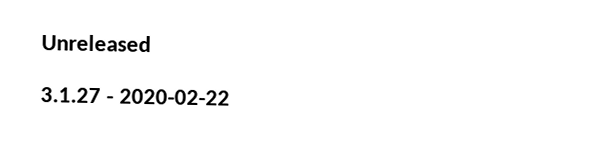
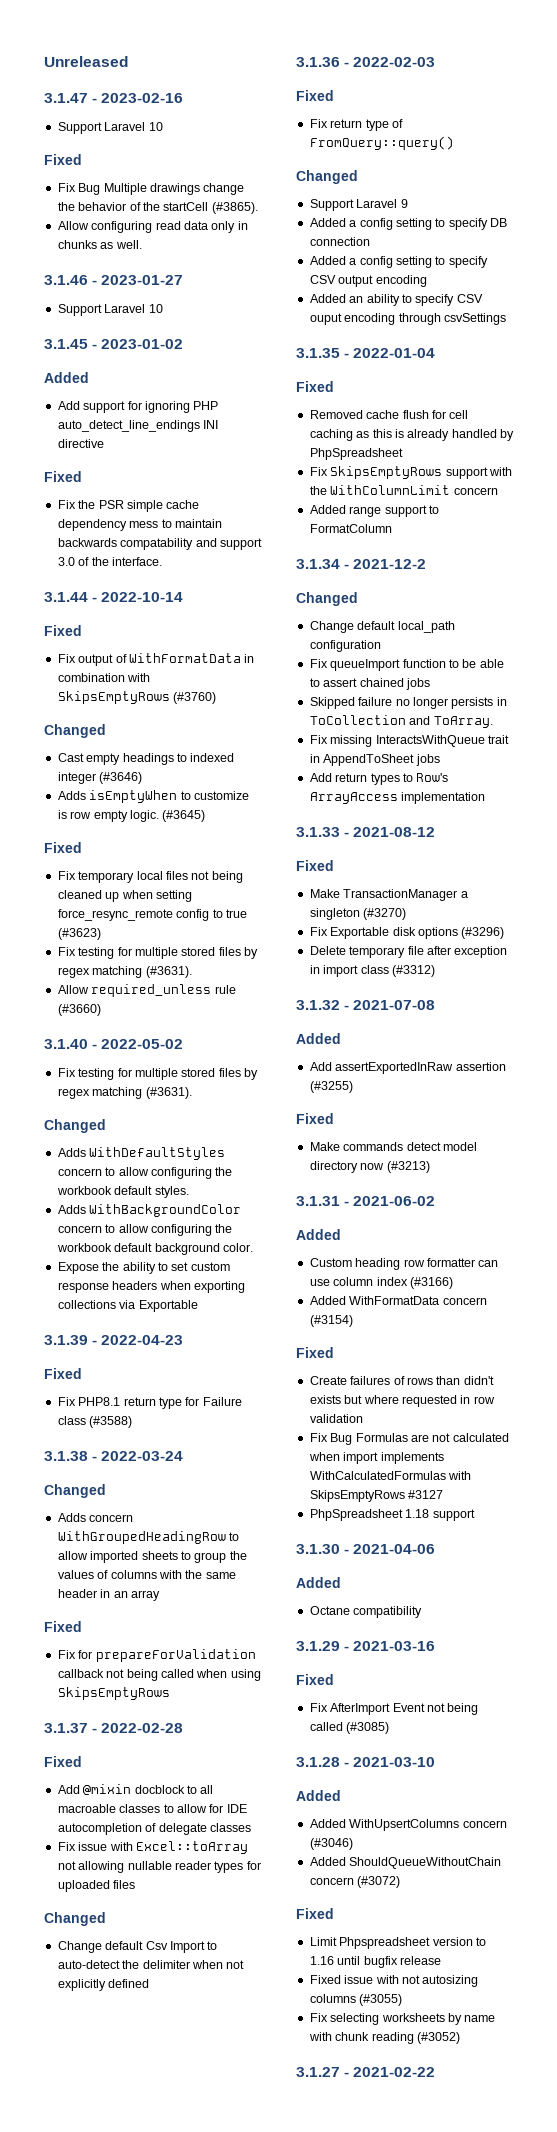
+ 3.1.47 - 2023-02-16
+ Support Laravel 10
+ Fixed
+ Fix Bug Multiple drawings change the behavior of the startCell (#3865).
+ Allow configuring read data only in chunks as well.
+ 3.1.46 - 2023-01-27
+ Support Laravel 10
+ 3.1.45 - 2023-01-02
+ Added
+ Add support for ignoring PHP auto_detect_line_endings INI directive
+ Fixed
+ Fix the PSR simple cache dependency mess to maintain backwards compatability and support 3.0 of the interface.
+ 3.1.44 - 2022-10-14
+ Fixed
+ Fix output of WithFormatData in combination with SkipsEmptyRows (#3760)
+ Changed
+ Cast empty headings to indexed integer (#3646)
+ Adds isEmptyWhen to customize is row empty logic. (#3645)
+ Fixed
+ Fix temporary local files not being cleaned up when setting force_resync_remote config to true (#3623)
+ Fix testing for multiple stored files by regex matching (#3631).
+ Allow required_unless rule (#3660)
+ 3.1.40 - 2022-05-02
+ Fix testing for multiple stored files by regex matching (#3631).
+ Changed
+ Adds WithDefaultStyles concern to allow configuring the workbook default styles.
+ Adds WithBackgroundColor concern to allow configuring the workbook default background color.
+ Expose the ability to set custom response headers when exporting collections via Exportable
+ 3.1.39 - 2022-04-23
+ Fixed
+ Fix PHP8.1 return type for Failure class (#3588)
+ 3.1.38 - 2022-03-24
+ Changed
+ Adds concern WithGroupedHeadingRow to allow imported sheets to group the values of columns with the same header in an array
+ Fixed
+ Fix for prepareForValidation callback not being called when using SkipsEmptyRows
+ 3.1.37 - 2022-02-28
+ Fixed
+ Add @mixin docblock to all macroable classes to allow for IDE autocompletion of delegate classes
+ Fix issue with Excel::toArray not allowing nullable reader types for uploaded files
+ Changed
+ Change default Csv Import to auto-detect the delimiter when not explicitly defined
+ 3.1.36 - 2022-02-03
+ Fixed
+ Fix return type of FromQuery::query()
+ Changed
+ Support Laravel 9
+ Added a config setting to specify DB connection
+ Added a config setting to specify CSV output encoding
+ Added an ability to specify CSV ouput encoding through csvSettings
+ 3.1.35 - 2022-01-04
+ Fixed
+ Removed cache flush for cell caching as this is already handled by PhpSpreadsheet
+ Fix SkipsEmptyRows support with the WithColumnLimit concern
+ Added range support to FormatColumn
+ 3.1.34 - 2021-12-2
+ Changed
+ Change default local_path configuration
+ Fix queueImport function to be able to assert chained jobs
+ Skipped failure no longer persists in ToCollection and ToArray.
+ Fix missing InteractsWithQueue trait in AppendToSheet jobs
+ Add return types to Row's ArrayAccess implementation
+ 3.1.33 - 2021-08-12
+ Fixed
+ Make TransactionManager a singleton (#3270)
+ Fix Exportable disk options (#3296)
+ Delete temporary file after exception in import class (#3312)
+ 3.1.32 - 2021-07-08
+ Added
+ Add assertExportedInRaw assertion (#3255)
+ Fixed
+ Make commands detect model directory now (#3213)
+ 3.1.31 - 2021-06-02
+ Added
+ Custom heading row formatter can use column index (#3166)
+ Added WithFormatData concern (#3154)
+ Fixed
+ Create failures of rows than didn't exists but where requested in row validation
+ Fix Bug Formulas are not calculated when import implements WithCalculatedFormulas with SkipsEmptyRows #3127
+ PhpSpreadsheet 1.18 support
+ 3.1.30 - 2021-04-06
+ Added
+ Octane compatibility
+ 3.1.29 - 2021-03-16
+ Fixed
+ Fix AfterImport Event not being called (#3085)
+ 3.1.28 - 2021-03-10
+ Added
+ Added WithUpsertColumns concern (#3046)
+ Added ShouldQueueWithoutChain concern (#3072)
+ Fixed
+ Limit Phpspreadsheet version to 1.16 until bugfix release
+ Fixed issue with not autosizing columns (#3055)
+ Fix selecting worksheets by name with chunk reading (#3052)
- 3.1.27 - 2020-02-22
+ 3.1.27 - 2021-02-22

